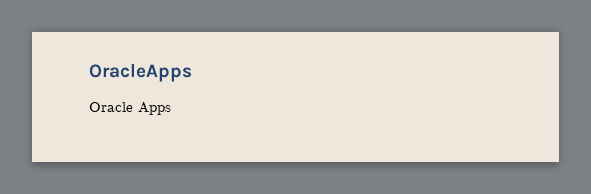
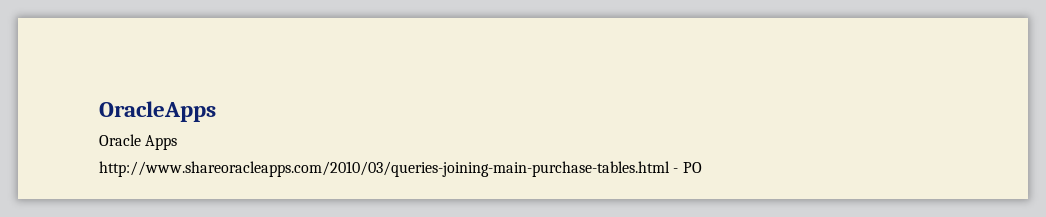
+ http://www.shareoracleapps.com/2010/03/queries-joining-main-purchase-tables.html - PO

